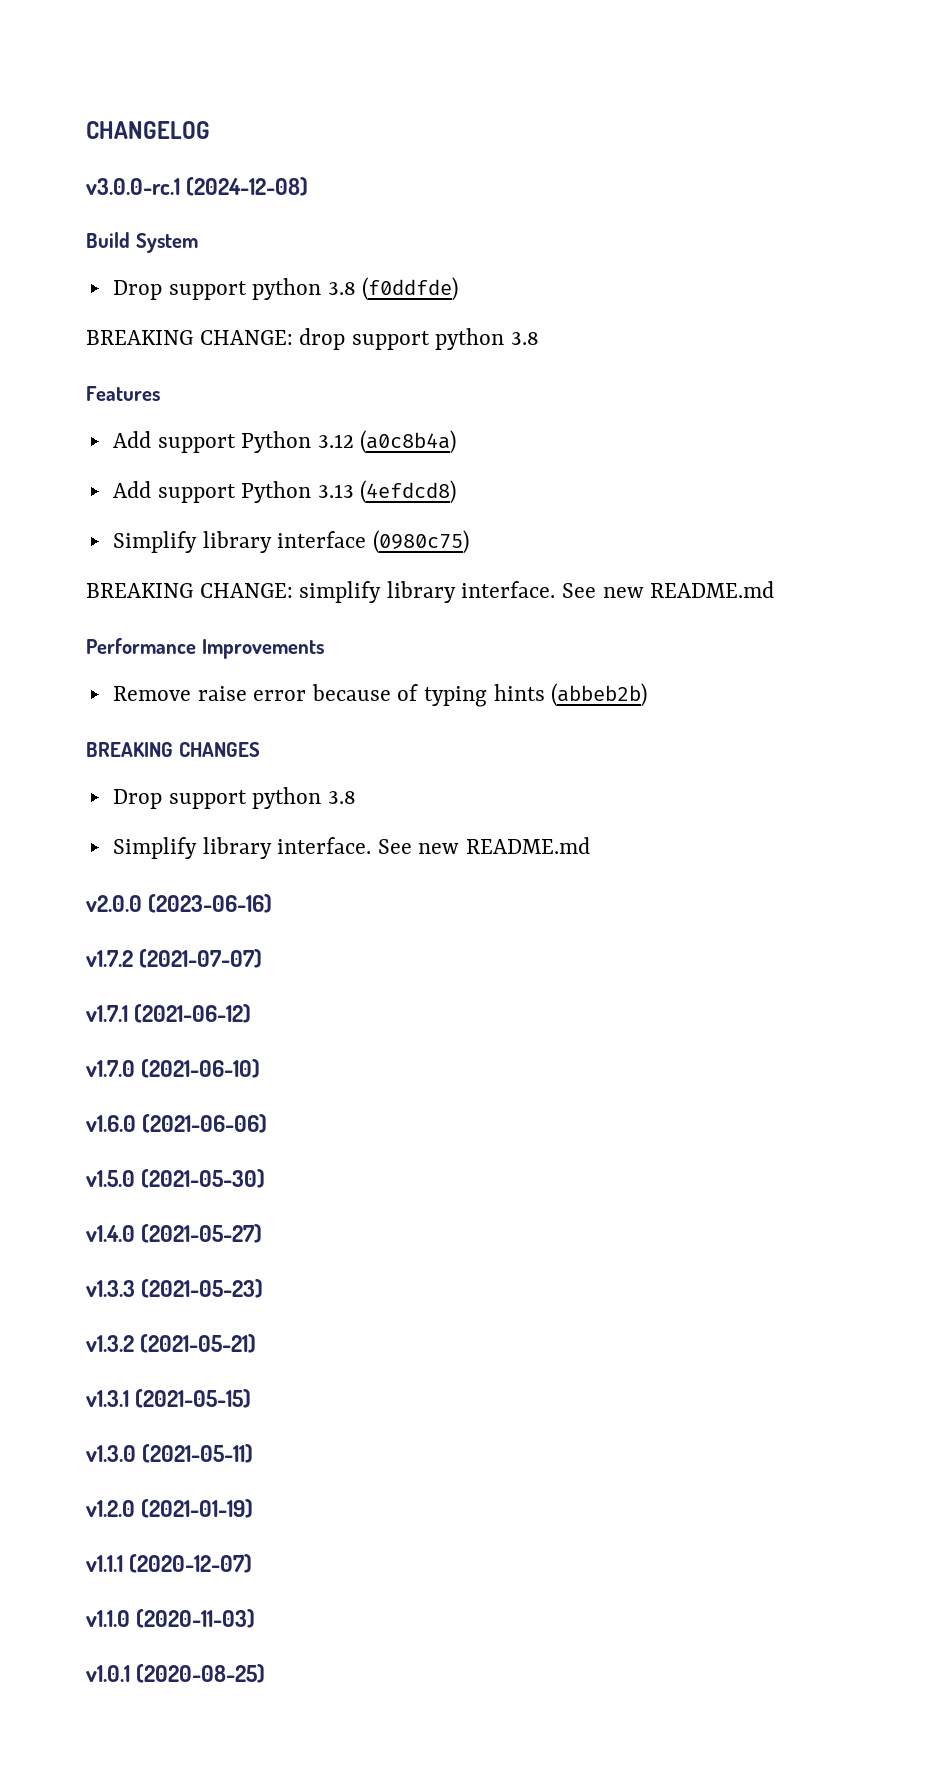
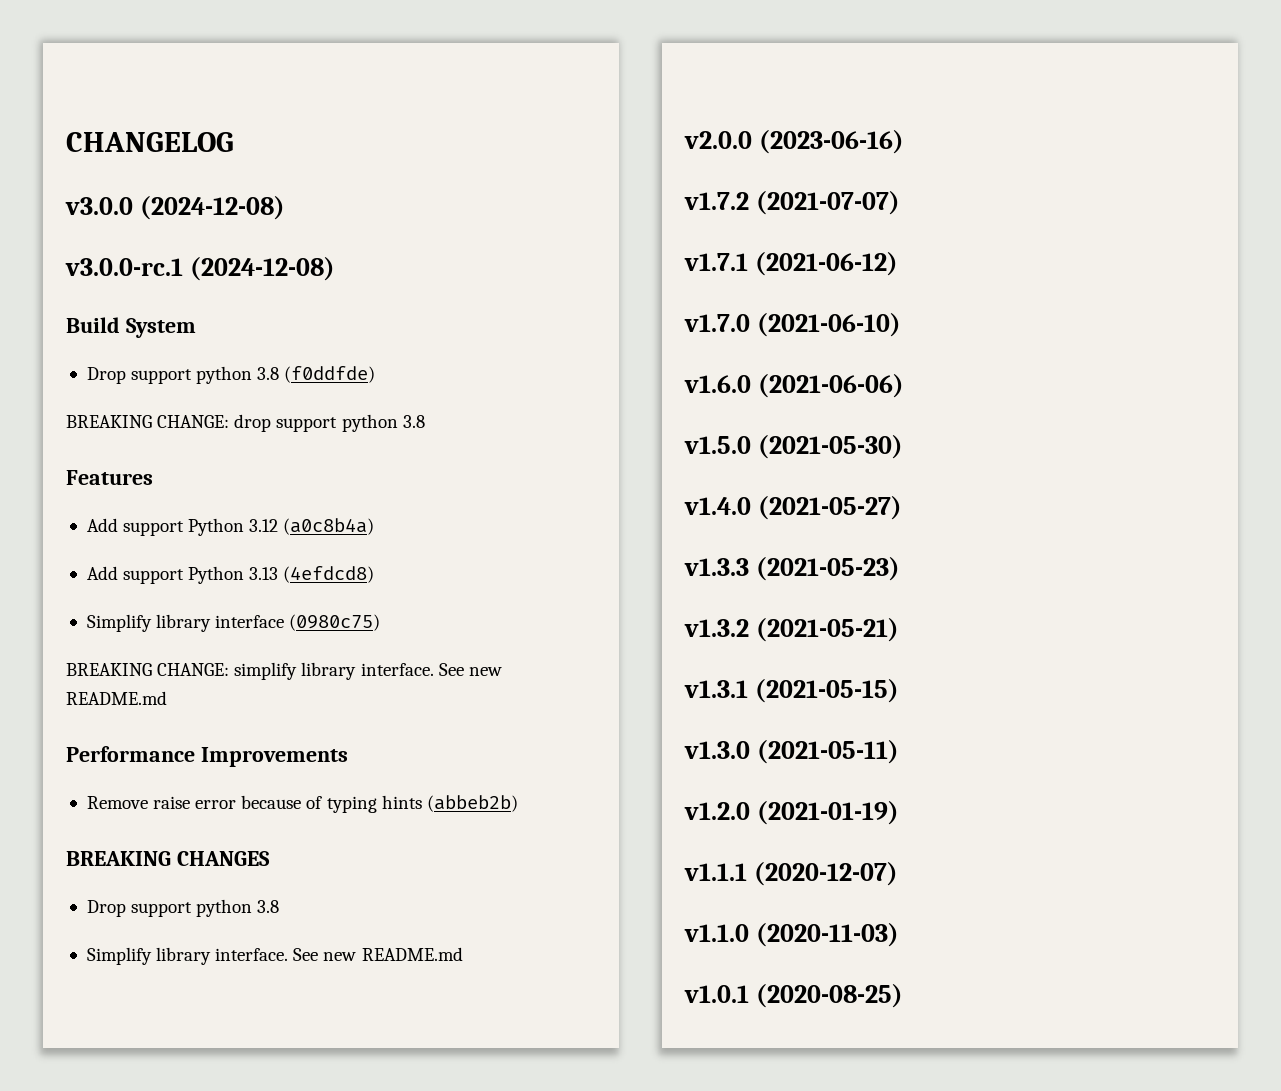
+ v3.0.0 (2024-12-08)

